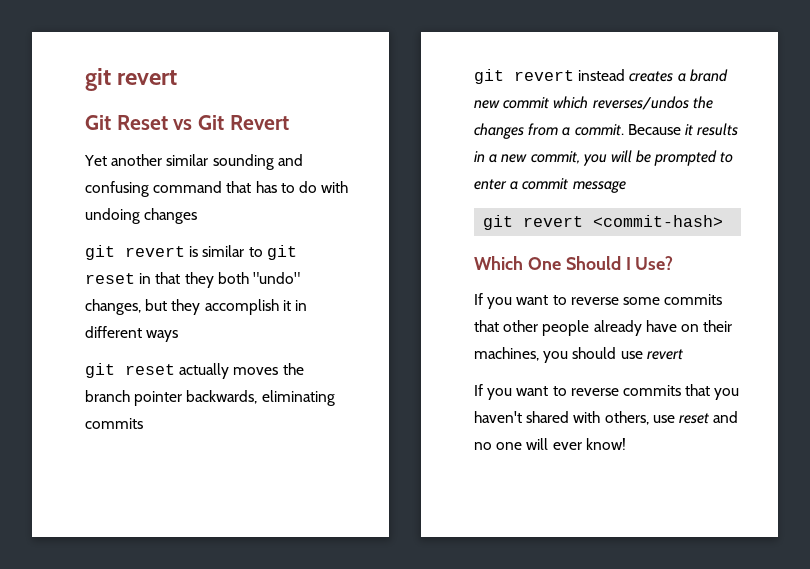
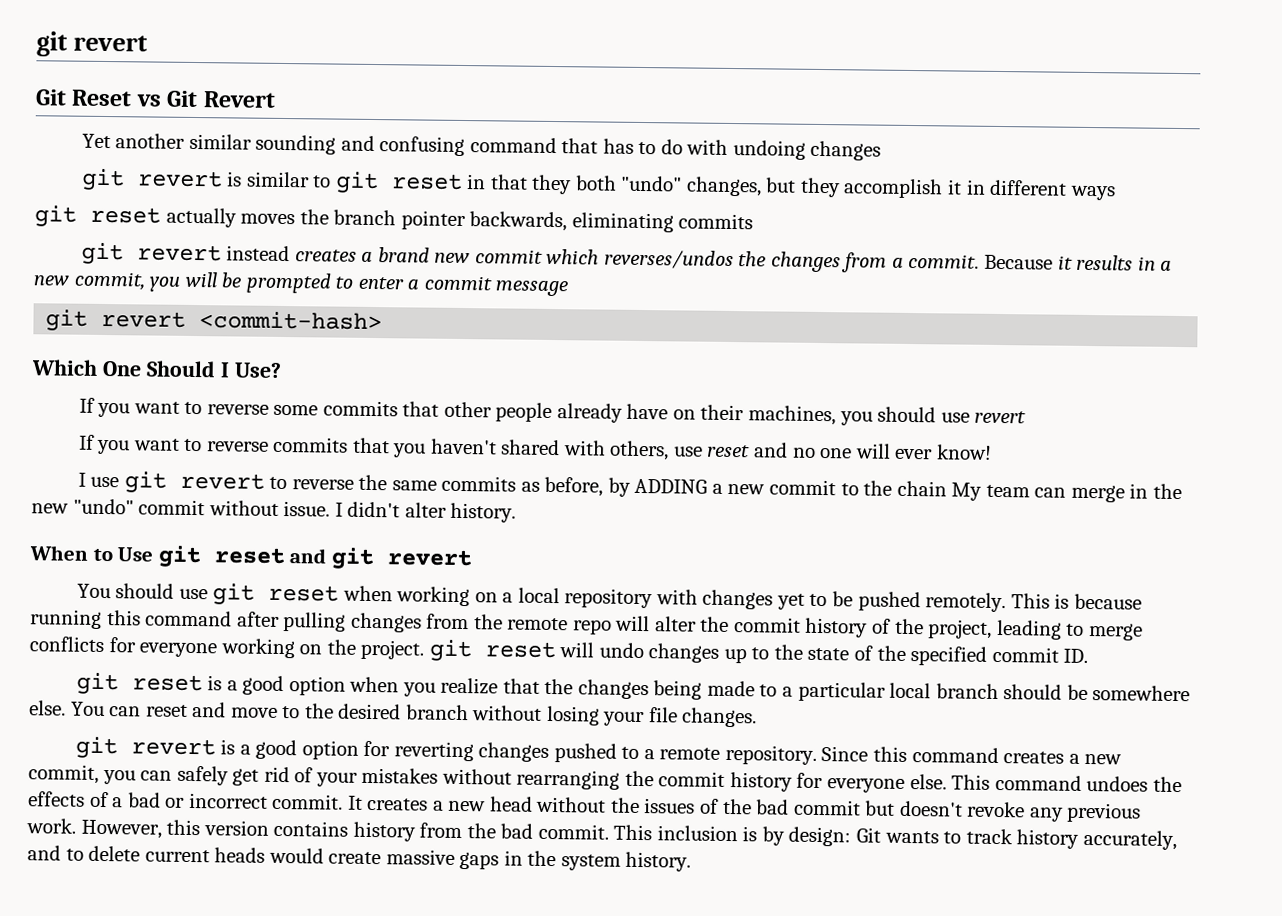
+ I use git revert to reverse the same commits as before, by ADDING a new commit to the chain My team can merge in the new "undo" commit without issue. I didn't alter history.
+ When to Use git reset and git revert
+ You should use git reset when working on a local repository with changes yet to be pushed remotely. This is because running this command after pulling changes from the remote repo will alter the commit history of the project, leading to merge conflicts for everyone working on the project. git reset will undo changes up to the state of the specified commit ID.
+ git reset is a good option when you realize that the changes being made to a particular local branch should be somewhere else. You can reset and move to the desired branch without losing your file changes.
+ git revert is a good option for reverting changes pushed to a remote repository. Since this command creates a new commit, you can safely get rid of your mistakes without rearranging the commit history for everyone else. This command undoes the effects of a bad or incorrect commit. It creates a new head without the issues of the bad commit but doesn't revoke any previous work. However, this version contains history from the bad commit. This inclusion is by design: Git wants to track history accurately, and to delete current heads would create massive gaps in the system history.

